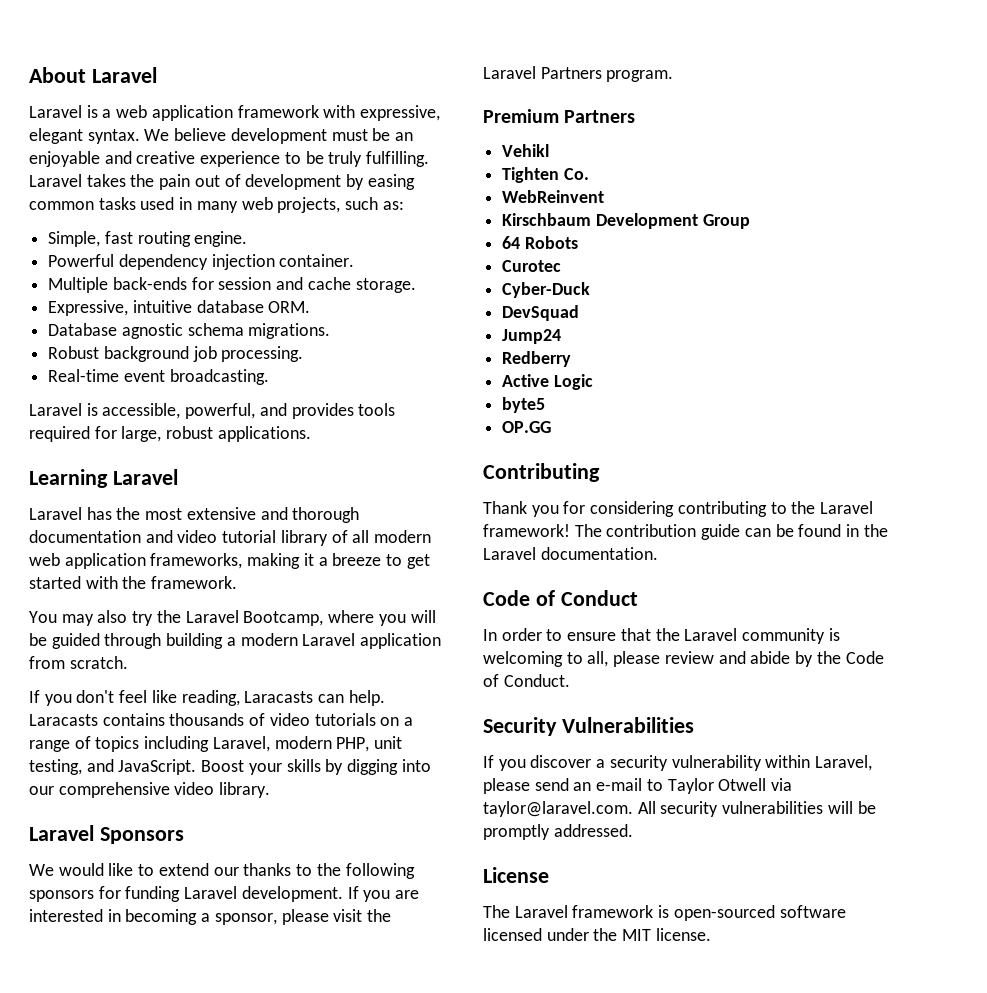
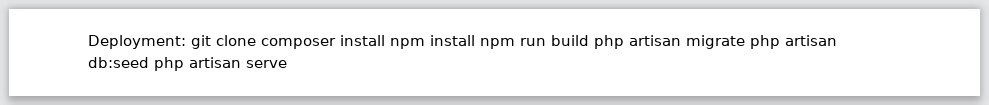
- About Laravel
- Laravel is a web application framework with expressive, elegant syntax. We believe development must be an enjoyable and creative experience to be truly fulfilling. Laravel takes the pain out of development by easing common tasks used in many web projects, such as:
- Simple, fast routing engine.
- Powerful dependency injection container.
- Multiple back-ends for session and cache storage.
- Expressive, intuitive database ORM.
- Database agnostic schema migrations.
- Robust background job processing.
- Real-time event broadcasting.
- Laravel is accessible, powerful, and provides tools required for large, robust applications.
- Learning Laravel
- Laravel has the most extensive and thorough documentation and video tutorial library of all modern web application frameworks, making it a breeze to get started with the framework.
- You may also try the Laravel Bootcamp, where you will be guided through building a modern Laravel application from scratch.
- If you don't feel like reading, Laracasts can help. Laracasts contains thousands of video tutorials on a range of topics including Laravel, modern PHP, unit testing, and JavaScript. Boost your skills by digging into our comprehensive video library.
- Laravel Sponsors
- We would like to extend our thanks to the following sponsors for funding Laravel development. If you are interested in becoming a sponsor, please visit the Laravel Partners program.
- Premium Partners
- Vehikl
- Tighten Co.
- WebReinvent
- Kirschbaum Development Group
- 64 Robots
- Curotec
- Cyber-Duck
- DevSquad
- Jump24
- Redberry
- Active Logic
- byte5
- OP.GG
- Contributing
- Thank you for considering contributing to the Laravel framework! The contribution guide can be found in the Laravel documentation.
- Code of Conduct
- In order to ensure that the Laravel community is welcoming to all, please review and abide by the Code of Conduct.
- Security Vulnerabilities
- If you discover a security vulnerability within Laravel, please send an e-mail to Taylor Otwell via taylor@laravel.com. All security vulnerabilities will be promptly addressed.
- License
- The Laravel framework is open-sourced software licensed under the MIT license.
+ Deployment: git clone composer install npm install npm run build php artisan migrate php artisan db:seed php artisan serve

